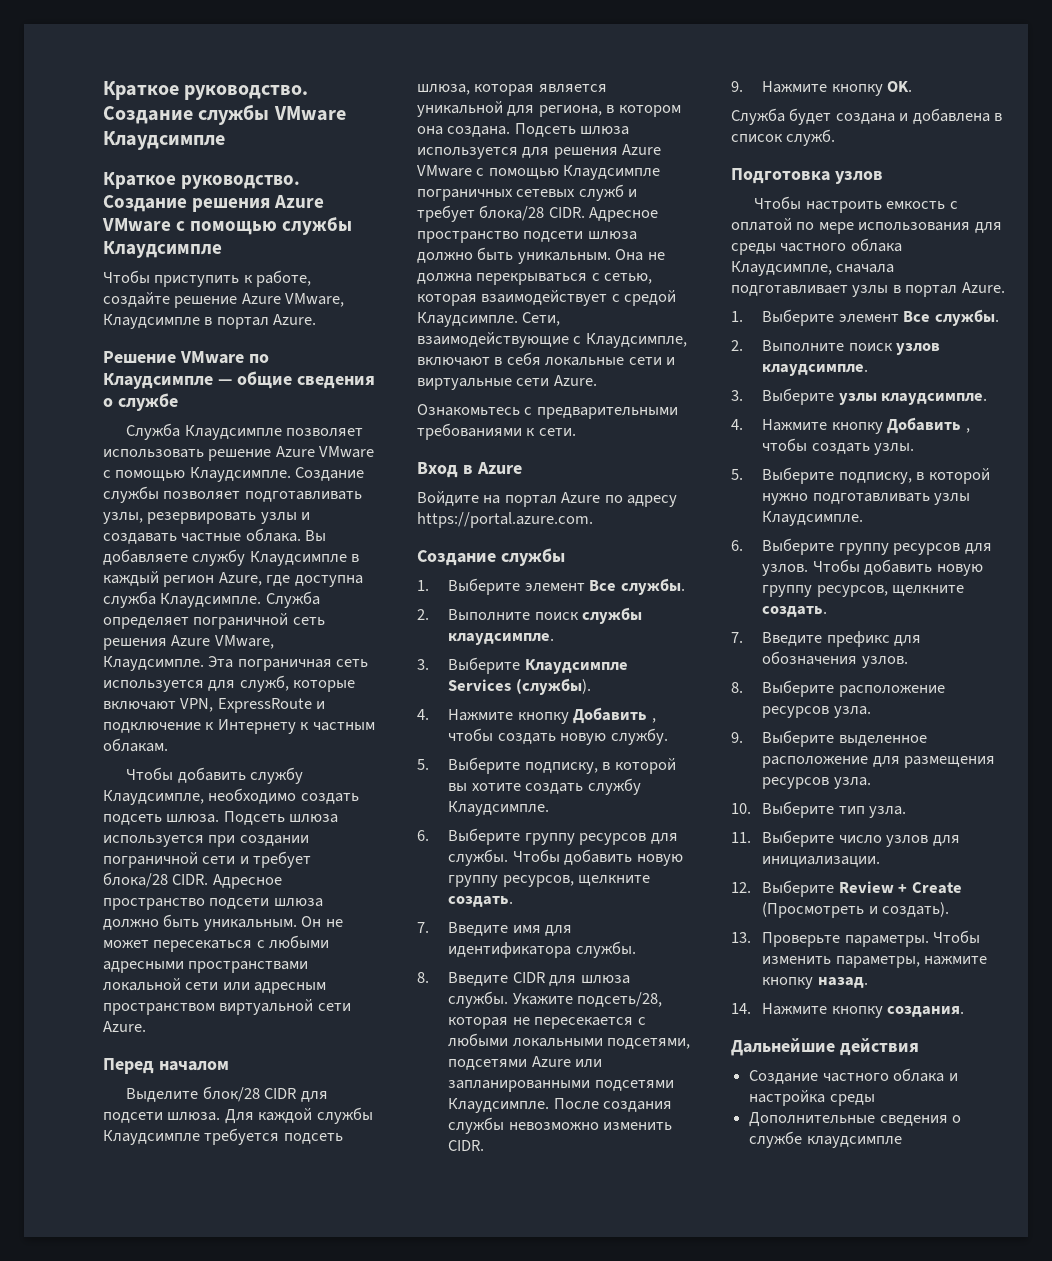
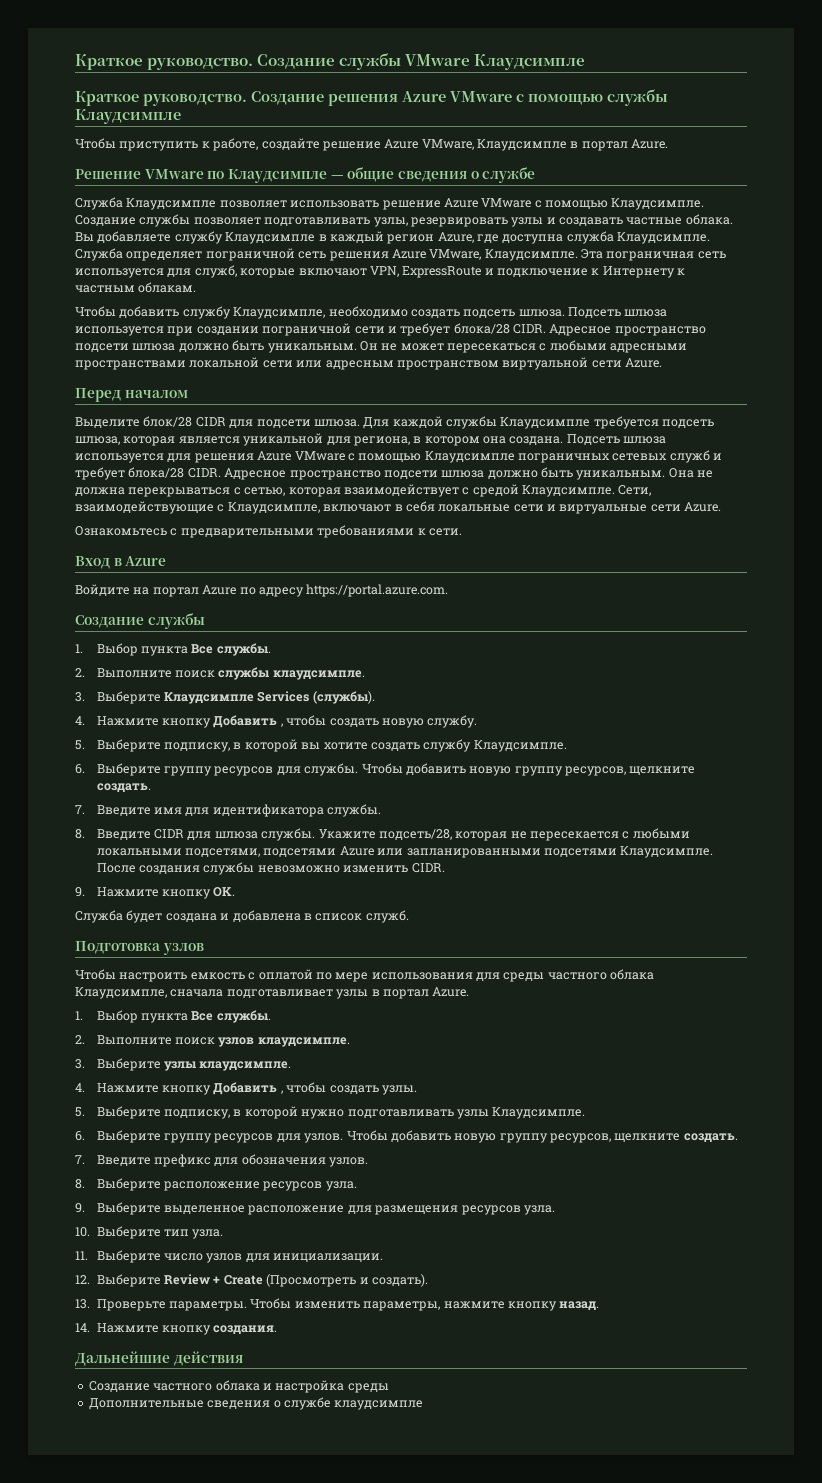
  Войдите на портал Azure по адресу https://portal.azure.com.
  Создание службы
- 1. Выберите элемент Все службы.
+ 1. Выбор пункта Все службы.
  Чтобы настроить емкость с оплатой по мере использования для среды частного облака Клаудсимпле, сначала подготавливает узлы в портал Azure.
- 1. Выберите элемент Все службы.
+ 1. Выбор пункта Все службы.

